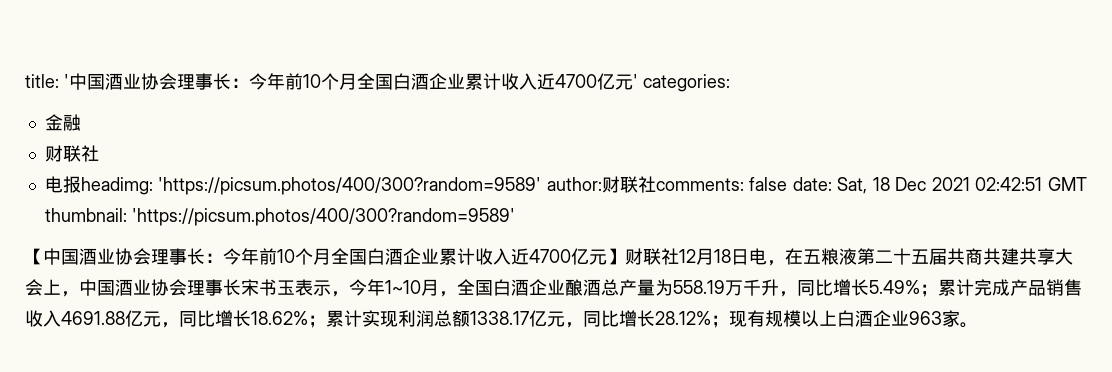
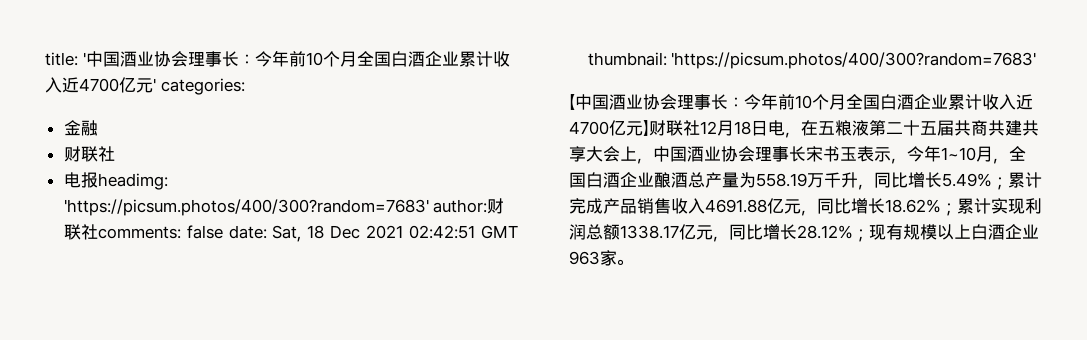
- 电报headimg: 'https://picsum.photos/400/300?random=9589' author:财联社comments: false date: Sat, 18 Dec 2021 02:42:51 GMT thumbnail: 'https://picsum.photos/400/300?random=9589'
+ 电报headimg: 'https://picsum.photos/400/300?random=7683' author:财联社comments: false date: Sat, 18 Dec 2021 02:42:51 GMT thumbnail: 'https://picsum.photos/400/300?random=7683'

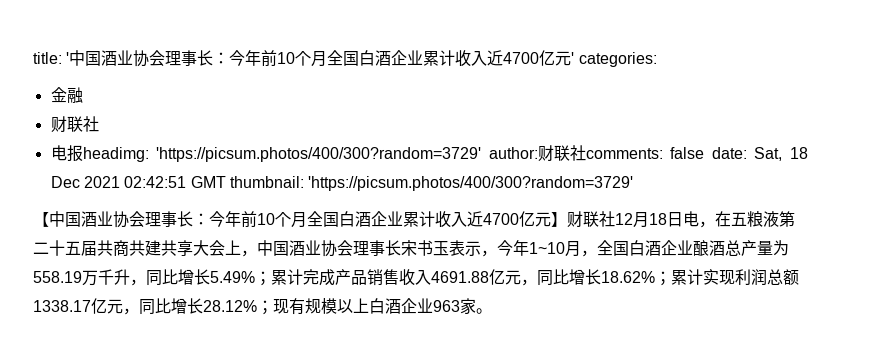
- 电报headimg: 'https://picsum.photos/400/300?random=7683' author:财联社comments: false date: Sat, 18 Dec 2021 02:42:51 GMT thumbnail: 'https://picsum.photos/400/300?random=7683'
+ 电报headimg: 'https://picsum.photos/400/300?random=3729' author:财联社comments: false date: Sat, 18 Dec 2021 02:42:51 GMT thumbnail: 'https://picsum.photos/400/300?random=3729'

